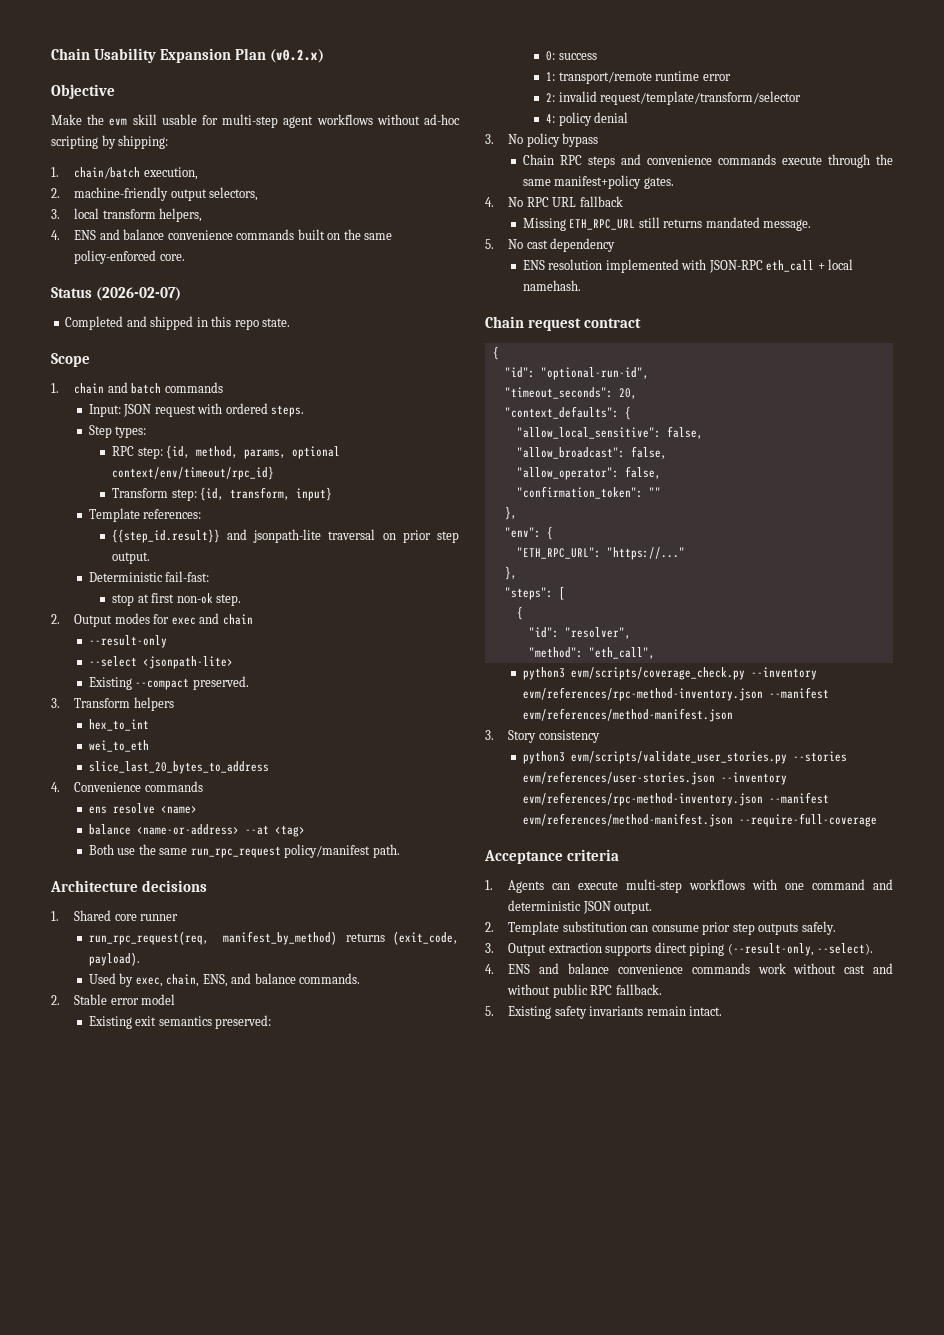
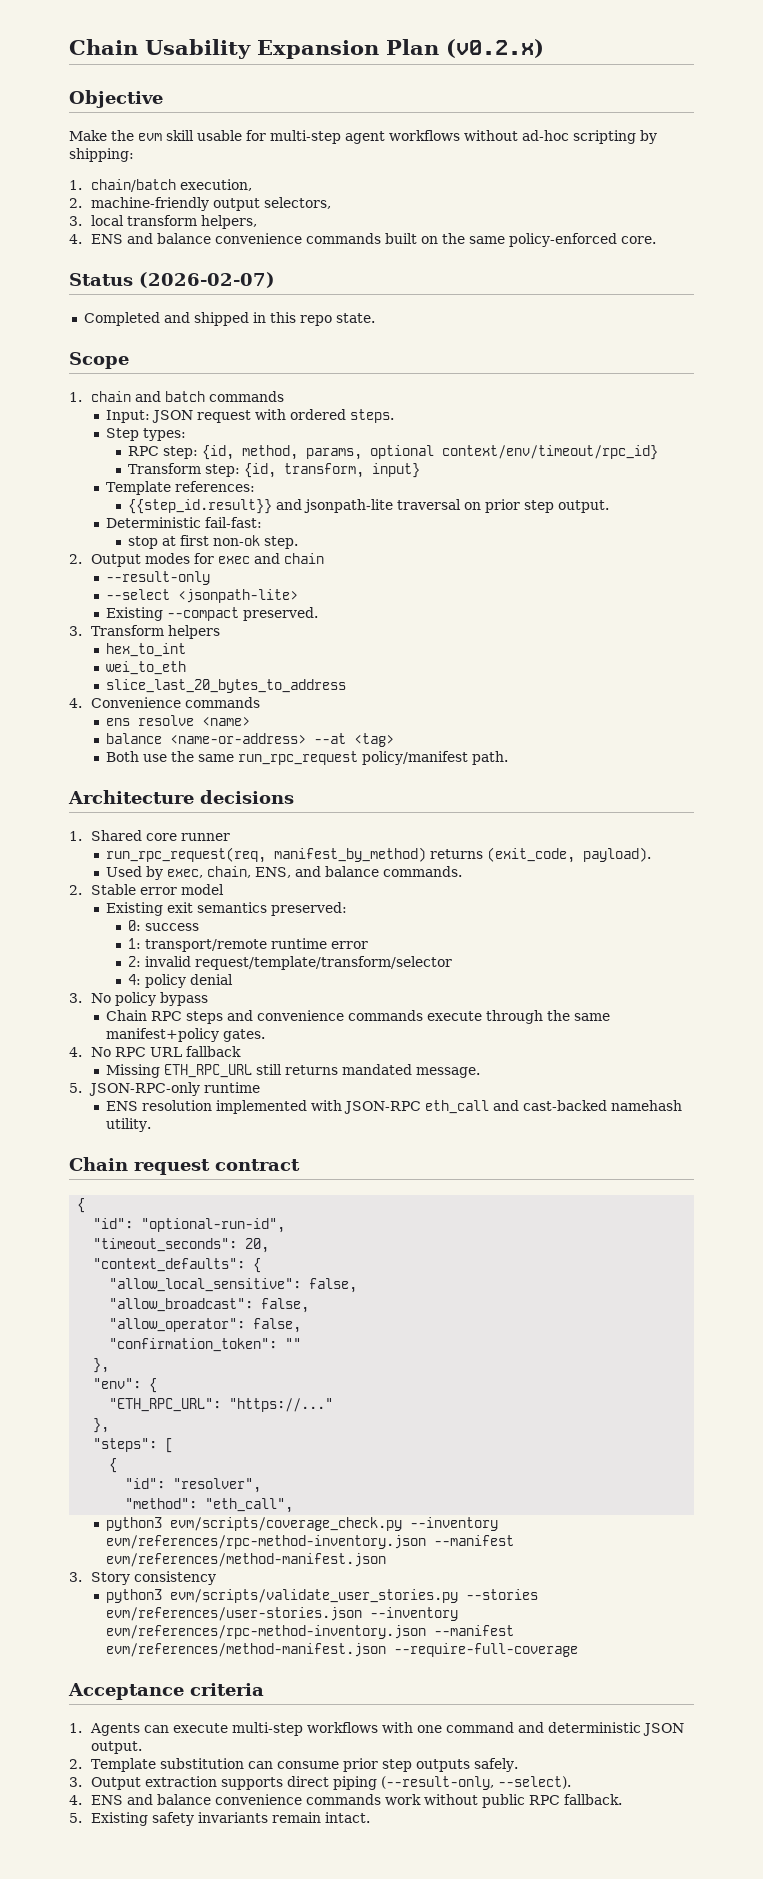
- 5. No cast dependency
+ 5. JSON-RPC-only runtime
- ENS resolution implemented with JSON-RPC eth_call + local namehash.
+ ENS resolution implemented with JSON-RPC eth_call and cast-backed namehash utility.
- 4. ENS and balance convenience commands work without cast and without public RPC fallback.
+ 4. ENS and balance convenience commands work without public RPC fallback.

